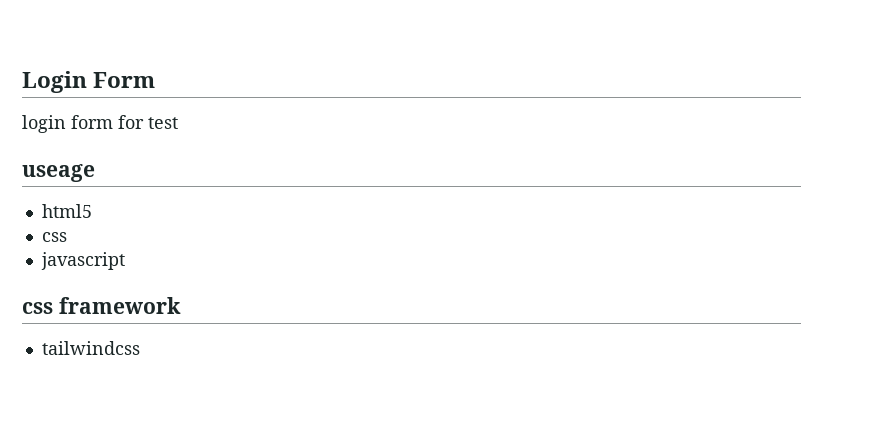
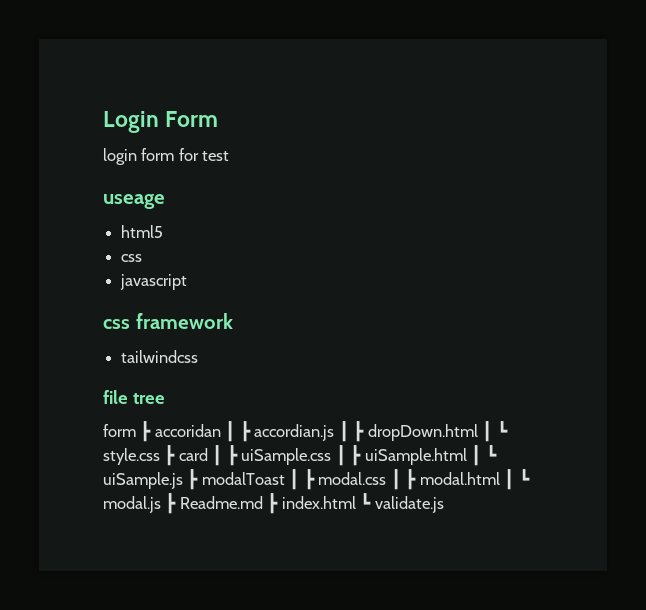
+ file tree
+ form ┣ accoridan ┃ ┣ accordian.js ┃ ┣ dropDown.html ┃ ┗ style.css ┣ card ┃ ┣ uiSample.css ┃ ┣ uiSample.html ┃ ┗ uiSample.js ┣ modalToast ┃ ┣ modal.css ┃ ┣ modal.html ┃ ┗ modal.js ┣ Readme.md ┣ index.html ┗ validate.js

